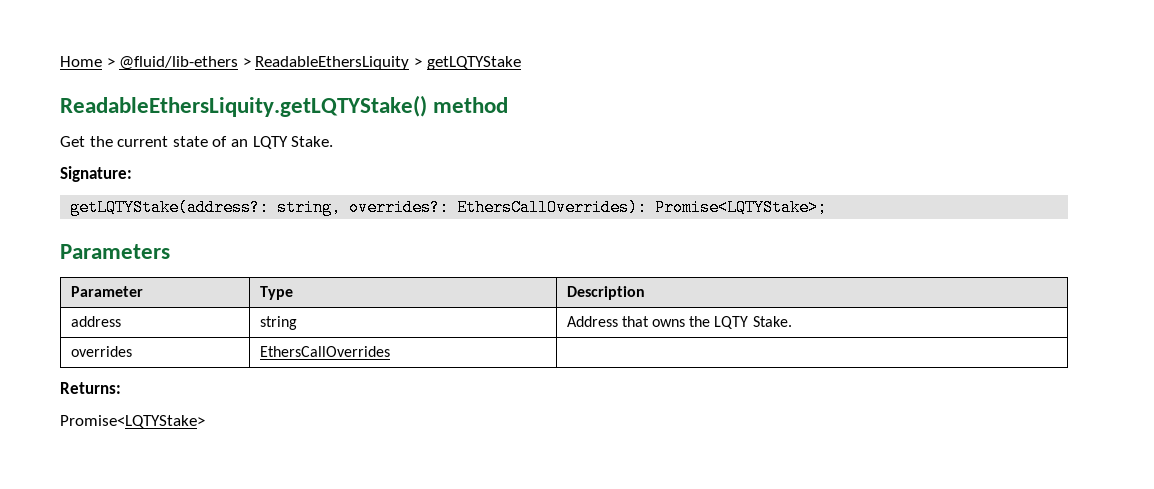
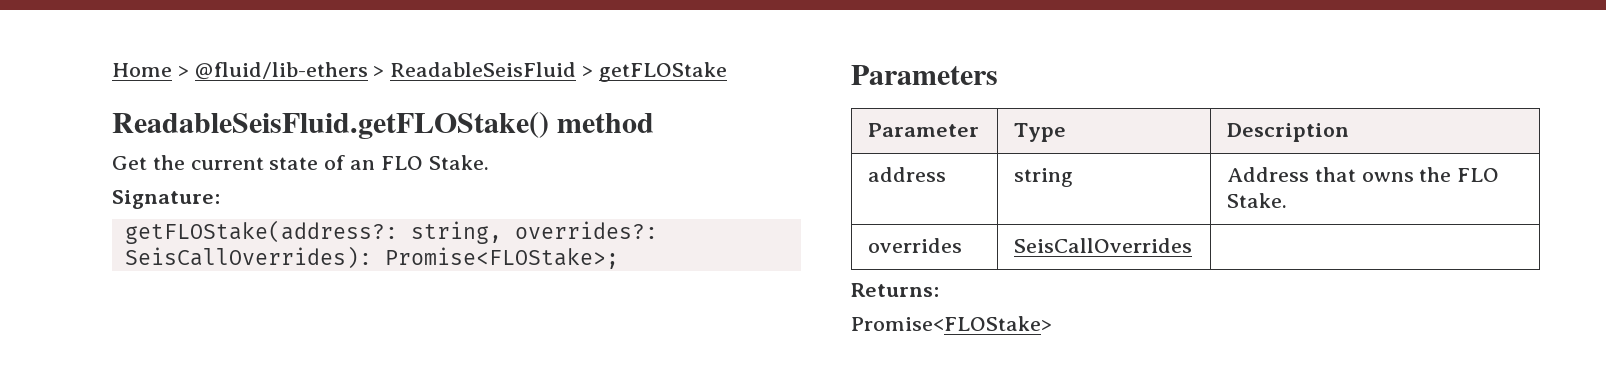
- Home > @fluid/lib-ethers > ReadableEthersLiquity > getLQTYStake
- ReadableEthersLiquity.getLQTYStake() method
+ Home > @fluid/lib-ethers > ReadableSeisFluid > getFLOStake
+ ReadableSeisFluid.getFLOStake() method
- Get the current state of an LQTY Stake.
+ Get the current state of an FLO Stake.
- getLQTYStake(address?: string, overrides?: EthersCallOverrides): Promise<LQTYStake>;
+ getFLOStake(address?: string, overrides?: SeisCallOverrides): Promise<FLOStake>;
- address | string | Address that owns the LQTY Stake.
+ address | string | Address that owns the FLO Stake.
- overrides | EthersCallOverrides |
+ overrides | SeisCallOverrides |
- Promise<LQTYStake>
+ Promise<FLOStake>

